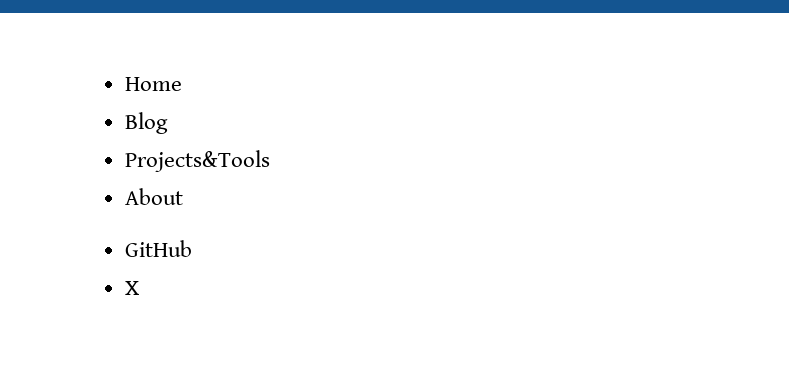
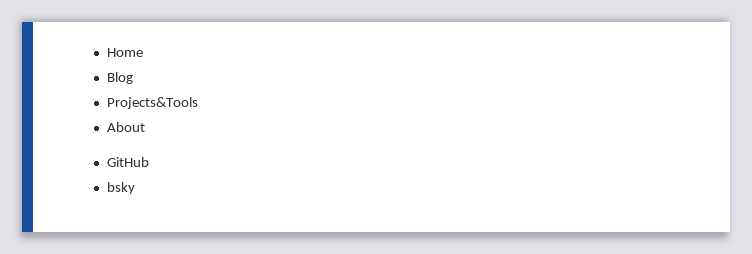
- X
+ bsky

